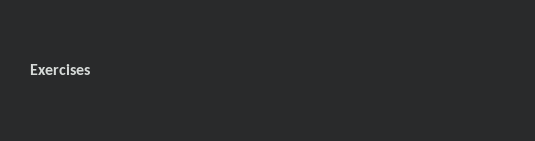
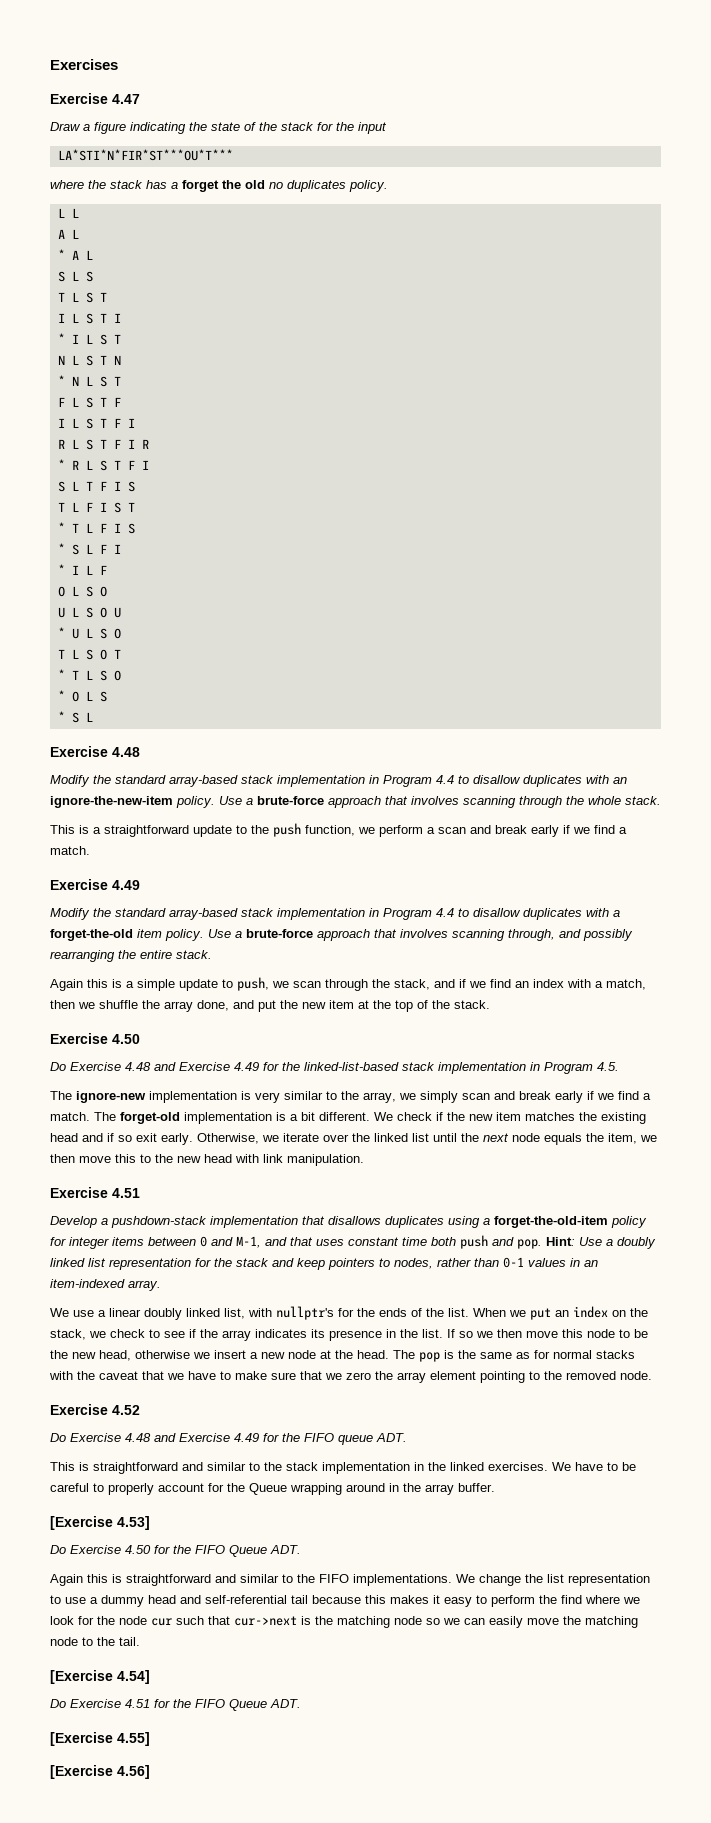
+ Exercise 4.47
+ Draw a figure indicating the state of the stack for the input
+ LA*STI*N*FIR*ST***OU*T***
+ where the stack has a forget the old no duplicates policy.
+ L L
+ A L
+ * A L
+ S L S
+ T L S T
+ I L S T I
+ * I L S T
+ N L S T N
+ * N L S T
+ F L S T F
+ I L S T F I
+ R L S T F I R
+ * R L S T F I
+ S L T F I S
+ T L F I S T
+ * T L F I S
+ * S L F I
+ * I L F
+ O L S O
+ U L S O U
+ * U L S O
+ T L S O T
+ * T L S O
+ * O L S
+ * S L
+ Exercise 4.48
+ Modify the standard array-based stack implementation in Program 4.4 to disallow duplicates with an ignore-the-new-item policy. Use a brute-force approach that involves scanning through the whole stack.
+ This is a straightforward update to the push function, we perform a scan and break early if we find a match.
+ Exercise 4.49
+ Modify the standard array-based stack implementation in Program 4.4 to disallow duplicates with a forget-the-old item policy. Use a brute-force approach that involves scanning through, and possibly rearranging the entire stack.
+ Again this is a simple update to push, we scan through the stack, and if we find an index with a match, then we shuffle the array done, and put the new item at the top of the stack.
+ Exercise 4.50
+ Do Exercise 4.48 and Exercise 4.49 for the linked-list-based stack implementation in Program 4.5.
+ The ignore-new implementation is very similar to the array, we simply scan and break early if we find a match. The forget-old implementation is a bit different. We check if the new item matches the existing head and if so exit early. Otherwise, we iterate over the linked list until the next node equals the item, we then move this to the new head with link manipulation.
+ Exercise 4.51
+ Develop a pushdown-stack implementation that disallows duplicates using a forget-the-old-item policy for integer items between 0 and M-1, and that uses constant time both push and pop. Hint: Use a doubly linked list representation for the stack and keep pointers to nodes, rather than 0-1 values in an item-indexed array.
+ We use a linear doubly linked list, with nullptr's for the ends of the list. When we put an index on the stack, we check to see if the array indicates its presence in the list. If so we then move this node to be the new head, otherwise we insert a new node at the head. The pop is the same as for normal stacks with the caveat that we have to make sure that we zero the array element pointing to the removed node.
+ Exercise 4.52
+ Do Exercise 4.48 and Exercise 4.49 for the FIFO queue ADT.
+ This is straightforward and similar to the stack implementation in the linked exercises. We have to be careful to properly account for the Queue wrapping around in the array buffer.
+ [Exercise 4.53]
+ Do Exercise 4.50 for the FIFO Queue ADT.
+ Again this is straightforward and similar to the FIFO implementations. We change the list representation to use a dummy head and self-referential tail because this makes it easy to perform the find where we look for the node cur such that cur->next is the matching node so we can easily move the matching node to the tail.
+ [Exercise 4.54]
+ Do Exercise 4.51 for the FIFO Queue ADT.
+ [Exercise 4.55]
+ [Exercise 4.56]

